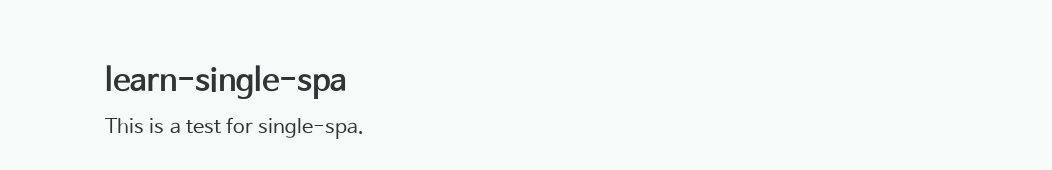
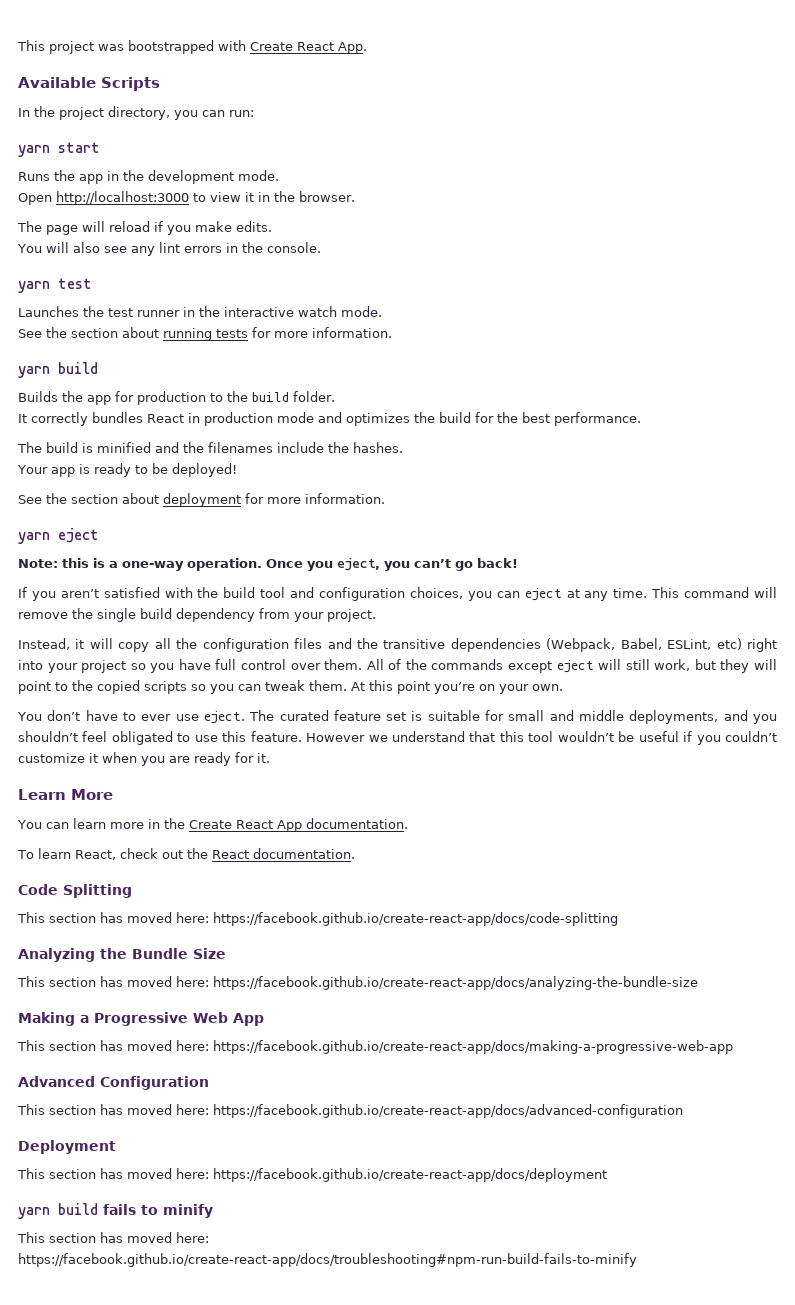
- learn-single-spa
- This is a test for single-spa.
+ This project was bootstrapped with Create React App.
+ Available Scripts
+ In the project directory, you can run:
+ yarn start
+ Runs the app in the development mode.
+ Open http://localhost:3000 to view it in the browser.
+ The page will reload if you make edits.
+ You will also see any lint errors in the console.
+ yarn test
+ Launches the test runner in the interactive watch mode.
+ See the section about running tests for more information.
+ yarn build
+ Builds the app for production to the build folder.
+ It correctly bundles React in production mode and optimizes the build for the best performance.
+ The build is minified and the filenames include the hashes.
+ Your app is ready to be deployed!
+ See the section about deployment for more information.
+ yarn eject
+ Note: this is a one-way operation. Once you eject, you can’t go back!
+ If you aren’t satisfied with the build tool and configuration choices, you can eject at any time. This command will remove the single build dependency from your project.
+ Instead, it will copy all the configuration files and the transitive dependencies (Webpack, Babel, ESLint, etc) right into your project so you have full control over them. All of the commands except eject will still work, but they will point to the copied scripts so you can tweak them. At this point you’re on your own.
+ You don’t have to ever use eject. The curated feature set is suitable for small and middle deployments, and you shouldn’t feel obligated to use this feature. However we understand that this tool wouldn’t be useful if you couldn’t customize it when you are ready for it.
+ Learn More
+ You can learn more in the Create React App documentation.
+ To learn React, check out the React documentation.
+ Code Splitting
+ This section has moved here: https://facebook.github.io/create-react-app/docs/code-splitting
+ Analyzing the Bundle Size
+ This section has moved here: https://facebook.github.io/create-react-app/docs/analyzing-the-bundle-size
+ Making a Progressive Web App
+ This section has moved here: https://facebook.github.io/create-react-app/docs/making-a-progressive-web-app
+ Advanced Configuration
+ This section has moved here: https://facebook.github.io/create-react-app/docs/advanced-configuration
+ Deployment
+ This section has moved here: https://facebook.github.io/create-react-app/docs/deployment
+ yarn build fails to minify
+ This section has moved here: https://facebook.github.io/create-react-app/docs/troubleshooting#npm-run-build-fails-to-minify

